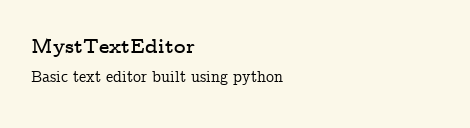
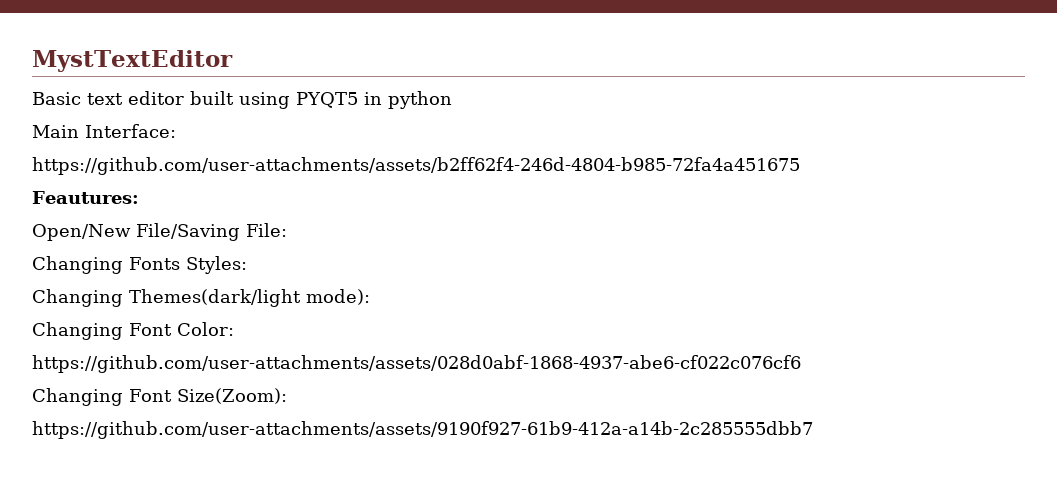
- Basic text editor built using python
+ Basic text editor built using PYQT5 in python
+ Main Interface:
+ https://github.com/user-attachments/assets/b2ff62f4-246d-4804-b985-72fa4a451675
+ Feautures:
+ Open/New File/Saving File:
+ Changing Fonts Styles:
+ Changing Themes(dark/light mode):
+ Changing Font Color:
+ https://github.com/user-attachments/assets/028d0abf-1868-4937-abe6-cf022c076cf6
+ Changing Font Size(Zoom):
+ https://github.com/user-attachments/assets/9190f927-61b9-412a-a14b-2c285555dbb7

